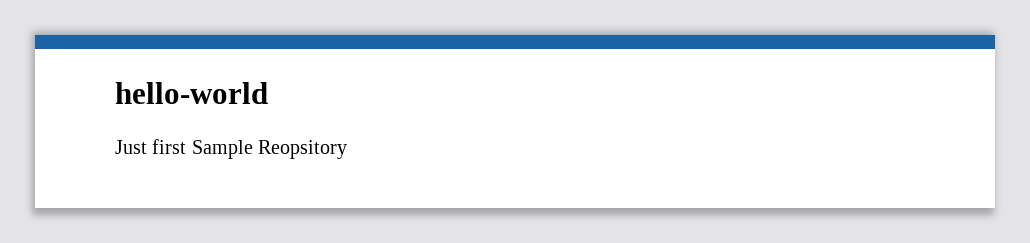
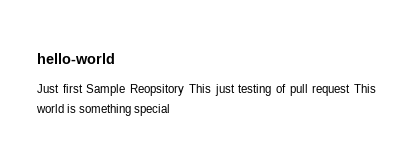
- Just first Sample Reopsitory
+ Just first Sample Reopsitory This just testing of pull request This world is something special

